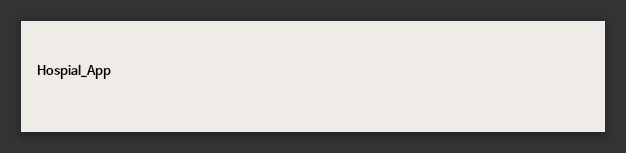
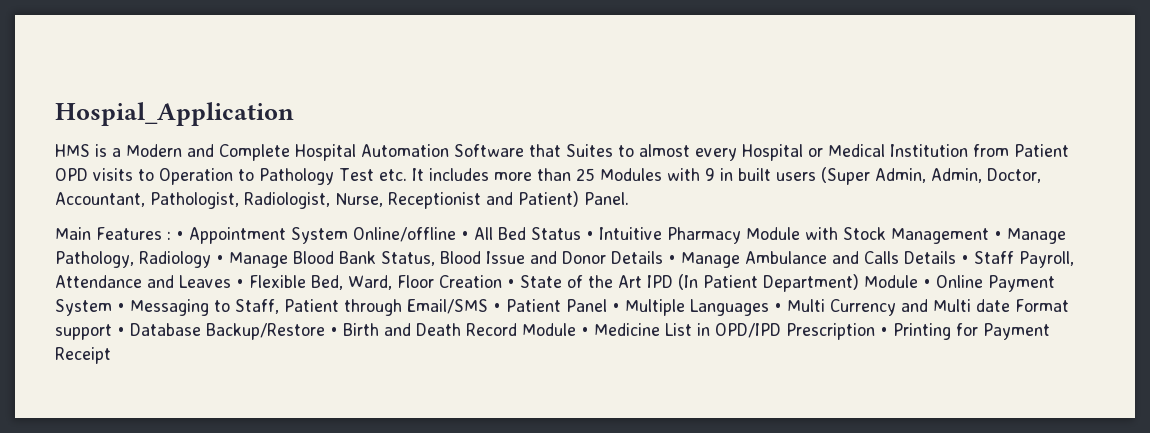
- Hospial_App
+ Hospial_Application
+ HMS is a Modern and Complete Hospital Automation Software that Suites to almost every Hospital or Medical Institution from Patient OPD visits to Operation to Pathology Test etc. It includes more than 25 Modules with 9 in built users (Super Admin, Admin, Doctor, Accountant, Pathologist, Radiologist, Nurse, Receptionist and Patient) Panel.
+ Main Features : • Appointment System Online/offline • All Bed Status • Intuitive Pharmacy Module with Stock Management • Manage Pathology, Radiology • Manage Blood Bank Status, Blood Issue and Donor Details • Manage Ambulance and Calls Details • Staff Payroll, Attendance and Leaves • Flexible Bed, Ward, Floor Creation • State of the Art IPD (In Patient Department) Module • Online Payment System • Messaging to Staff, Patient through Email/SMS • Patient Panel • Multiple Languages • Multi Currency and Multi date Format support • Database Backup/Restore • Birth and Death Record Module • Medicine List in OPD/IPD Prescription • Printing for Payment Receipt

